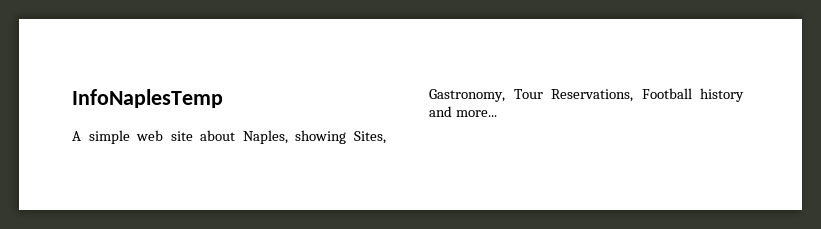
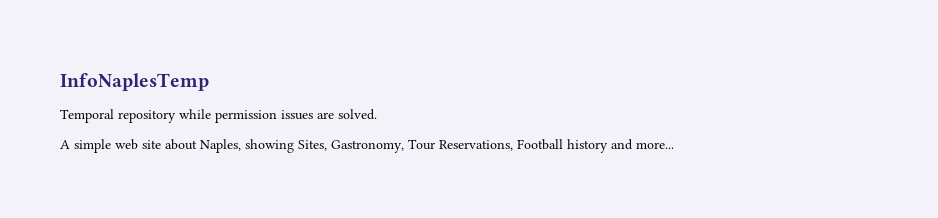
+ Temporal repository while permission issues are solved.

